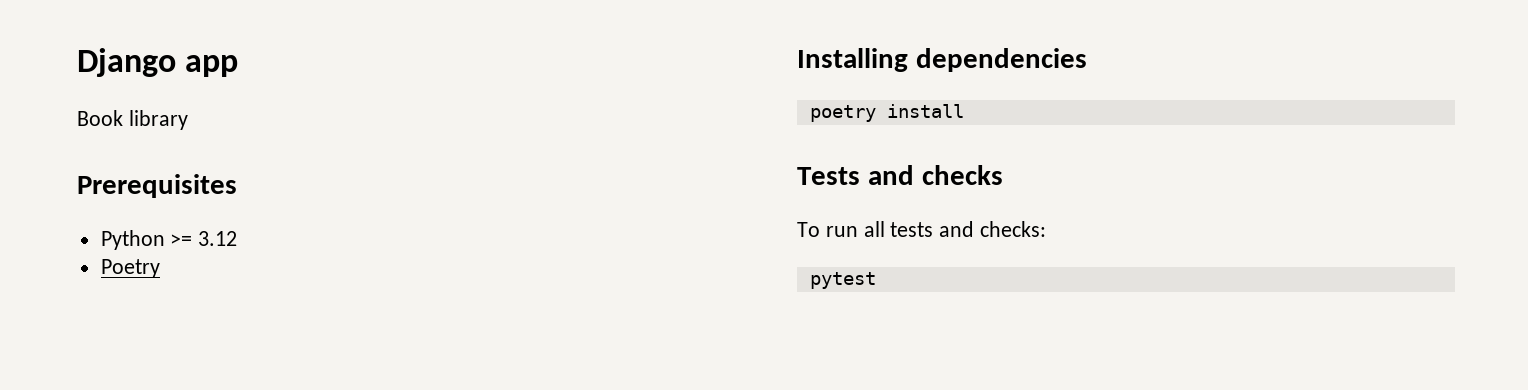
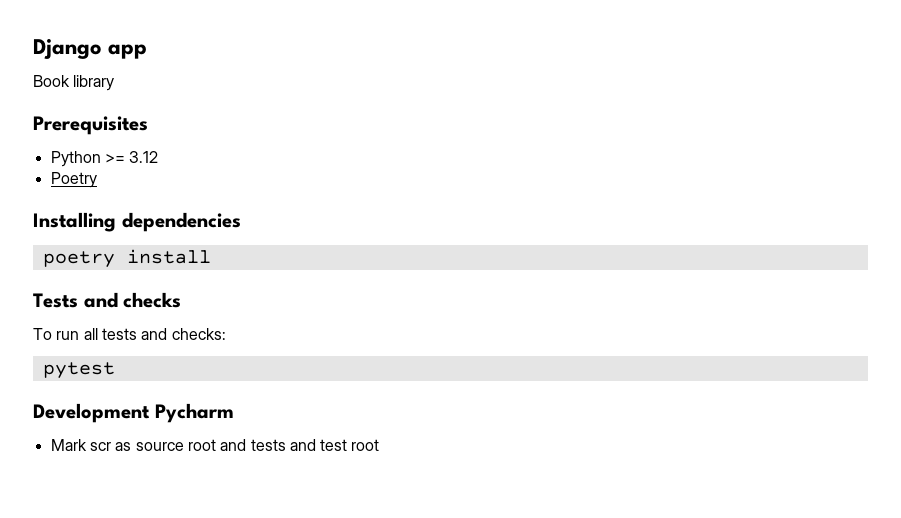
+ Development Pycharm
+ Mark scr as source root and tests and test root

